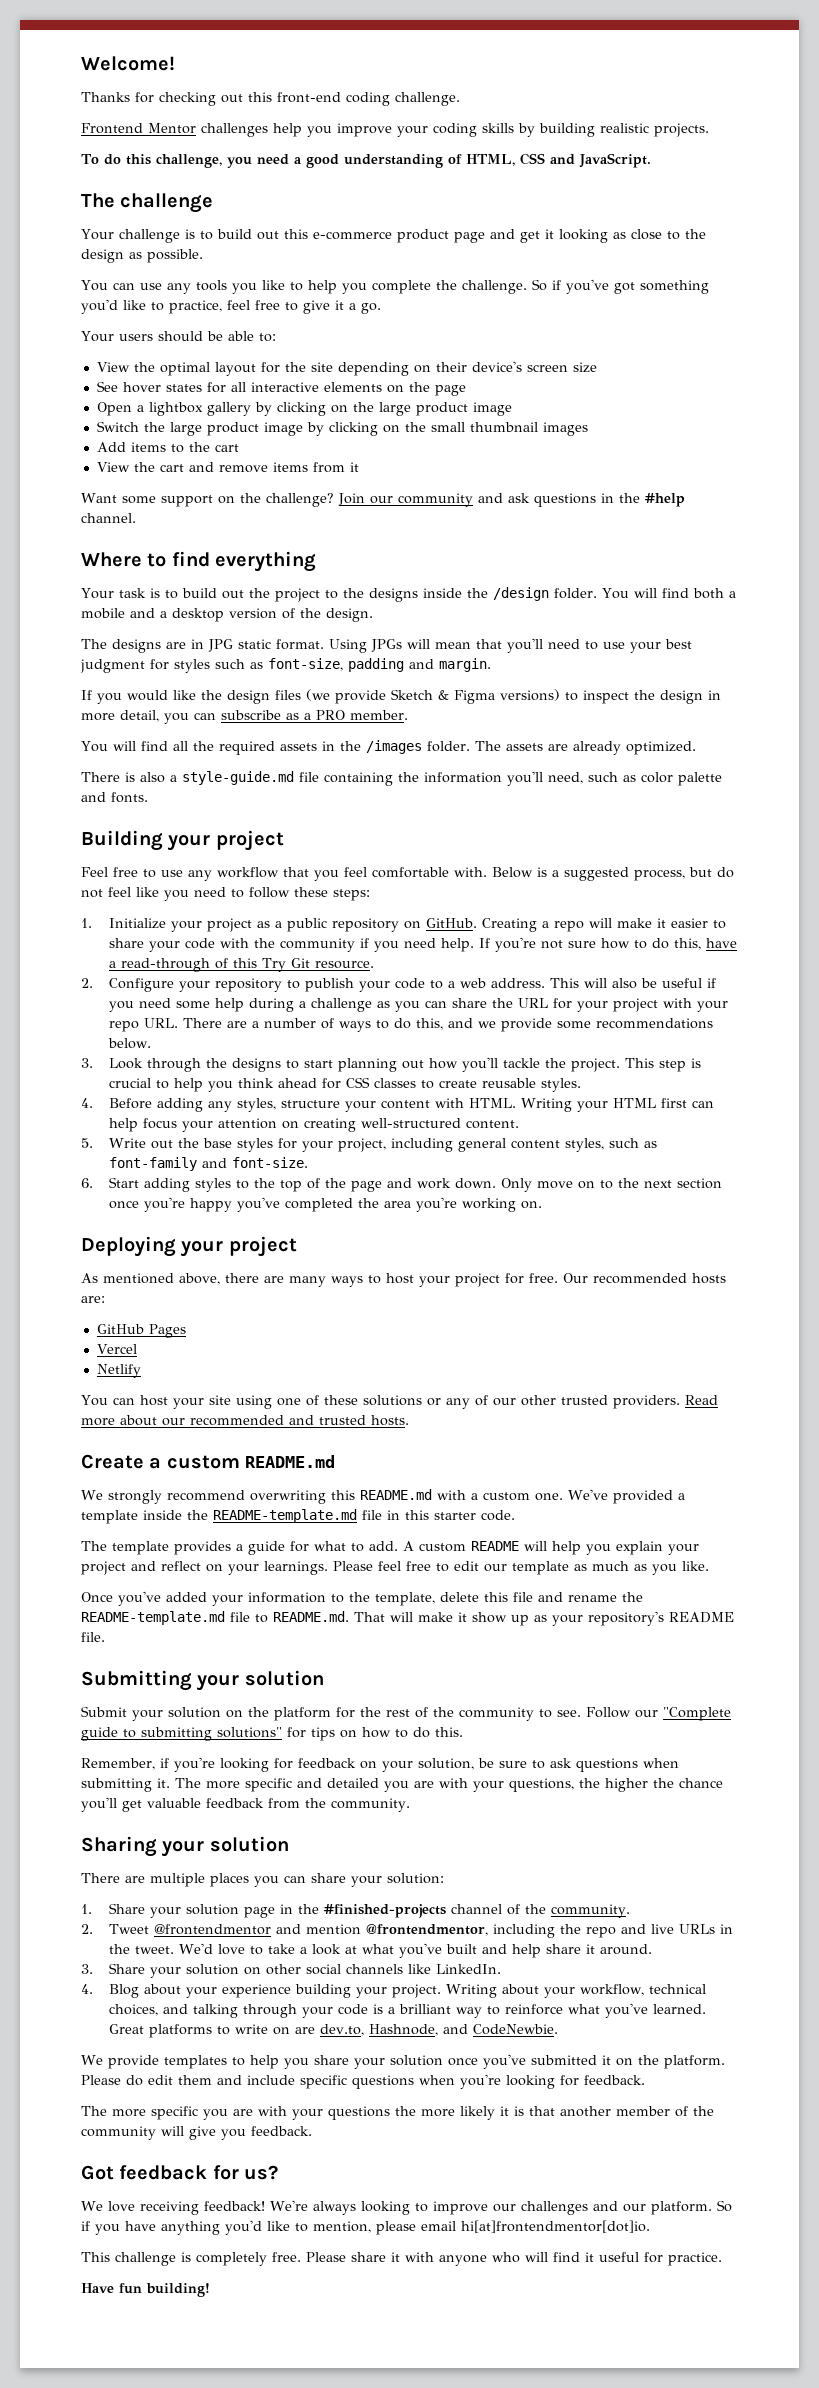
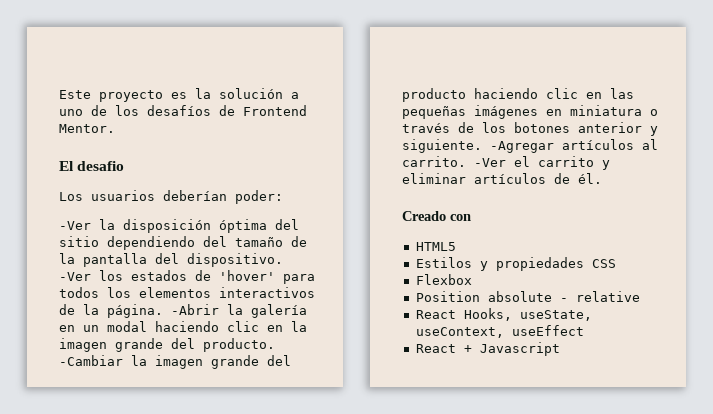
- Welcome!
- Thanks for checking out this front-end coding challenge.
- Frontend Mentor challenges help you improve your coding skills by building realistic projects.
- To do this challenge, you need a good understanding of HTML, CSS and JavaScript.
- The challenge
- Your challenge is to build out this e-commerce product page and get it looking as close to the design as possible.
- You can use any tools you like to help you complete the challenge. So if you've got something you'd like to practice, feel free to give it a go.
- Your users should be able to:
- View the optimal layout for the site depending on their device's screen size
- See hover states for all interactive elements on the page
- Open a lightbox gallery by clicking on the large product image
- Switch the large product image by clicking on the small thumbnail images
- Add items to the cart
- View the cart and remove items from it
- Want some support on the challenge? Join our community and ask questions in the #help channel.
- Where to find everything
- Your task is to build out the project to the designs inside the /design folder. You will find both a mobile and a desktop version of the design.
- The designs are in JPG static format. Using JPGs will mean that you'll need to use your best judgment for styles such as font-size, padding and margin.
- If you would like the design files (we provide Sketch & Figma versions) to inspect the design in more detail, you can subscribe as a PRO member.
- You will find all the required assets in the /images folder. The assets are already optimized.
- There is also a style-guide.md file containing the information you'll need, such as color palette and fonts.
- Building your project
- Feel free to use any workflow that you feel comfortable with. Below is a suggested process, but do not feel like you need to follow these steps:
- 1. Initialize your project as a public repository on GitHub. Creating a repo will make it easier to share your code with the community if you need help. If you're not sure how to do this, have a read-through of this Try Git resource.
- 2. Configure your repository to publish your code to a web address. This will also be useful if you need some help during a challenge as you can share the URL for your project with your repo URL. There are a number of ways to do this, and we provide some recommendations below.
- 3. Look through the designs to start planning out how you'll tackle the project. This step is crucial to help you think ahead for CSS classes to create reusable styles.
- 4. Before adding any styles, structure your content with HTML. Writing your HTML first can help focus your attention on creating well-structured content.
- 5. Write out the base styles for your project, including general content styles, such as font-family and font-size.
- 6. Start adding styles to the top of the page and work down. Only move on to the next section once you're happy you've completed the area you're working on.
- Deploying your project
- As mentioned above, there are many ways to host your project for free. Our recommended hosts are:
- GitHub Pages
- Vercel
- Netlify
- You can host your site using one of these solutions or any of our other trusted providers. Read more about our recommended and trusted hosts.
- Create a custom README.md
- We strongly recommend overwriting this README.md with a custom one. We've provided a template inside the README-template.md file in this starter code.
- The template provides a guide for what to add. A custom README will help you explain your project and reflect on your learnings. Please feel free to edit our template as much as you like.
- Once you've added your information to the template, delete this file and rename the README-template.md file to README.md. That will make it show up as your repository's README file.
- Submitting your solution
- Submit your solution on the platform for the rest of the community to see. Follow our "Complete guide to submitting solutions" for tips on how to do this.
- Remember, if you're looking for feedback on your solution, be sure to ask questions when submitting it. The more specific and detailed you are with your questions, the higher the chance you'll get valuable feedback from the community.
- Sharing your solution
- There are multiple places you can share your solution:
- 1. Share your solution page in the #finished-projects channel of the community.
- 2. Tweet @frontendmentor and mention @frontendmentor, including the repo and live URLs in the tweet. We'd love to take a look at what you've built and help share it around.
- 3. Share your solution on other social channels like LinkedIn.
- 4. Blog about your experience building your project. Writing about your workflow, technical choices, and talking through your code is a brilliant way to reinforce what you've learned. Great platforms to write on are dev.to, Hashnode, and CodeNewbie.
- We provide templates to help you share your solution once you've submitted it on the platform. Please do edit them and include specific questions when you're looking for feedback.
- The more specific you are with your questions the more likely it is that another member of the community will give you feedback.
- Got feedback for us?
- We love receiving feedback! We're always looking to improve our challenges and our platform. So if you have anything you'd like to mention, please email hi[at]frontendmentor[dot]io.
- This challenge is completely free. Please share it with anyone who will find it useful for practice.
- Have fun building!
+ Este proyecto es la solución a uno de los desafíos de Frontend Mentor.
+ El desafio
+ Los usuarios deberían poder:
+ -Ver la disposición óptima del sitio dependiendo del tamaño de la pantalla del dispositivo. -Ver los estados de 'hover' para todos los elementos interactivos de la página. -Abrir la galería en un modal haciendo clic en la imagen grande del producto. -Cambiar la imagen grande del producto haciendo clic en las pequeñas imágenes en miniatura o través de los botones anterior y siguiente. -Agregar artículos al carrito. -Ver el carrito y eliminar artículos de él.
+ Creado con
+ HTML5
+ Estilos y propiedades CSS
+ Flexbox
+ Position absolute - relative
+ React Hooks, useState, useContext, useEffect
+ React + Javascript

